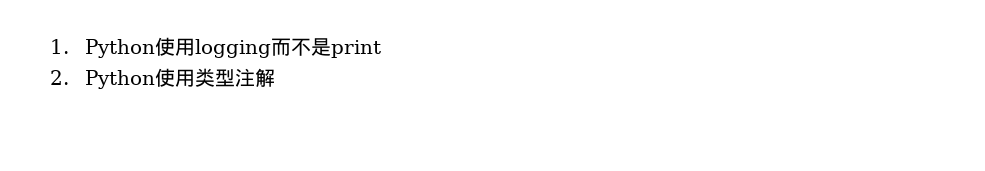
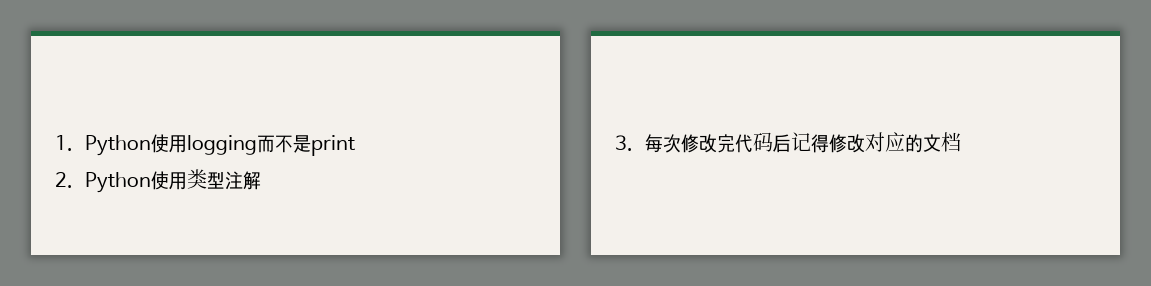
+ 3.每次修改完代码后记得修改对应的文档

